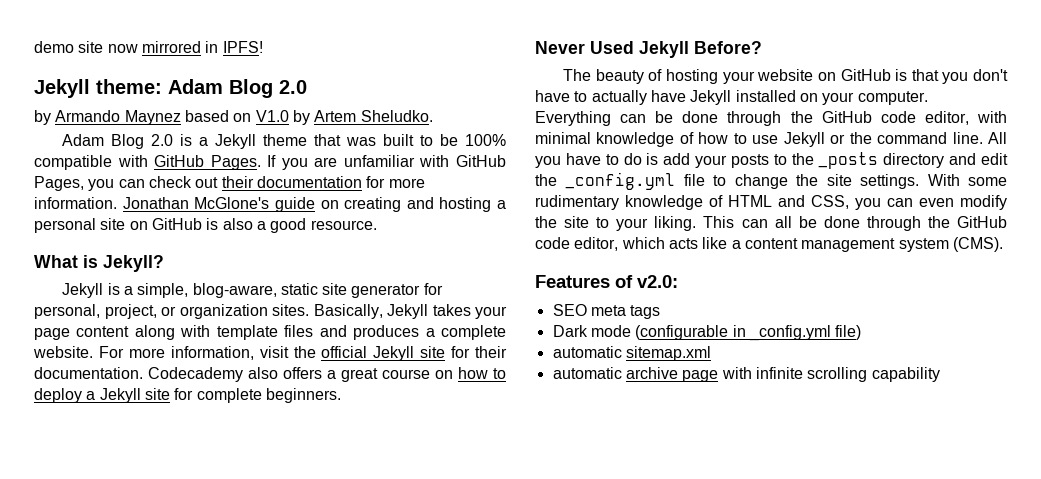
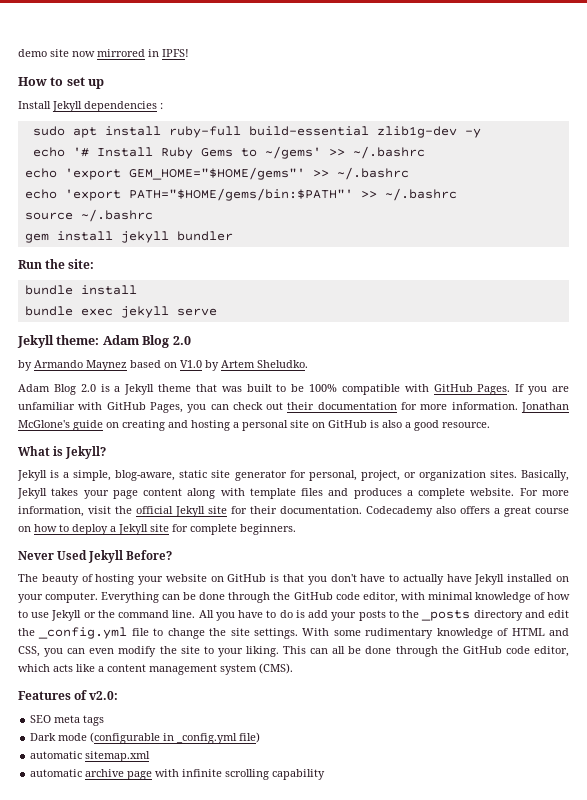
+ How to set up
+ Install Jekyll dependencies :
+ sudo apt install ruby-full build-essential zlib1g-dev -y
+ echo '# Install Ruby Gems to ~/gems' >> ~/.bashrc
+ echo 'export GEM_HOME="$HOME/gems"' >> ~/.bashrc
+ echo 'export PATH="$HOME/gems/bin:$PATH"' >> ~/.bashrc
+ source ~/.bashrc
+ gem install jekyll bundler
+ Run the site:
+ bundle install
+ bundle exec jekyll serve

